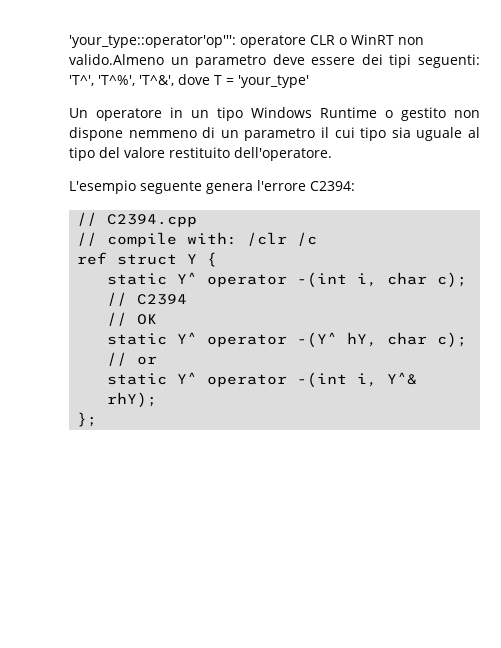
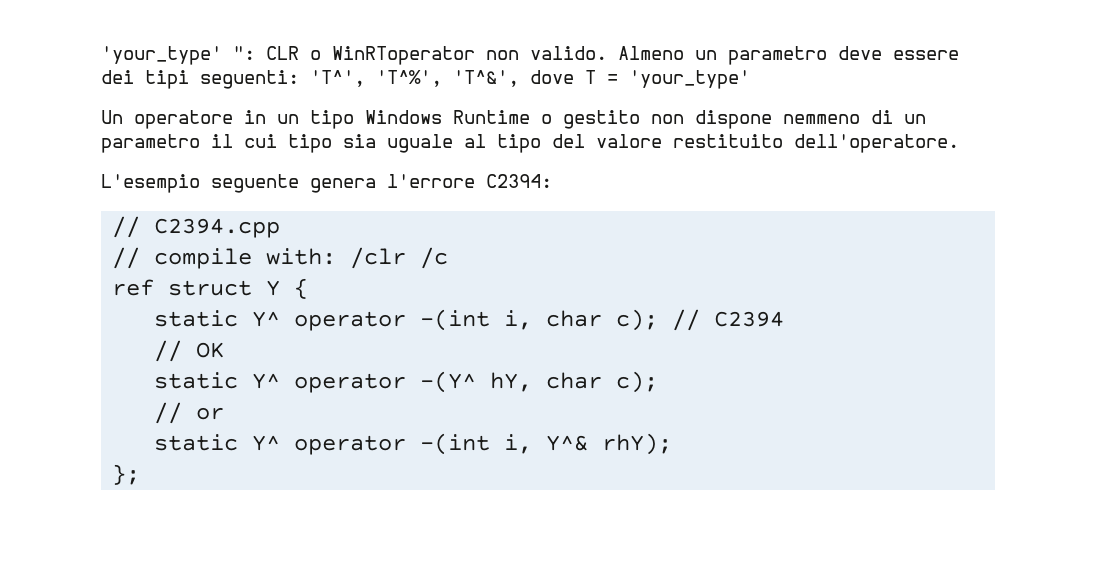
- 'your_type::operator'op''': operatore CLR o WinRT non valido.Almeno un parametro deve essere dei tipi seguenti: 'T^', 'T^%', 'T^&', dove T = 'your_type'
+ 'your_type' ": CLR o WinRToperator non valido. Almeno un parametro deve essere dei tipi seguenti: 'T^', 'T^%', 'T^&', dove T = 'your_type'

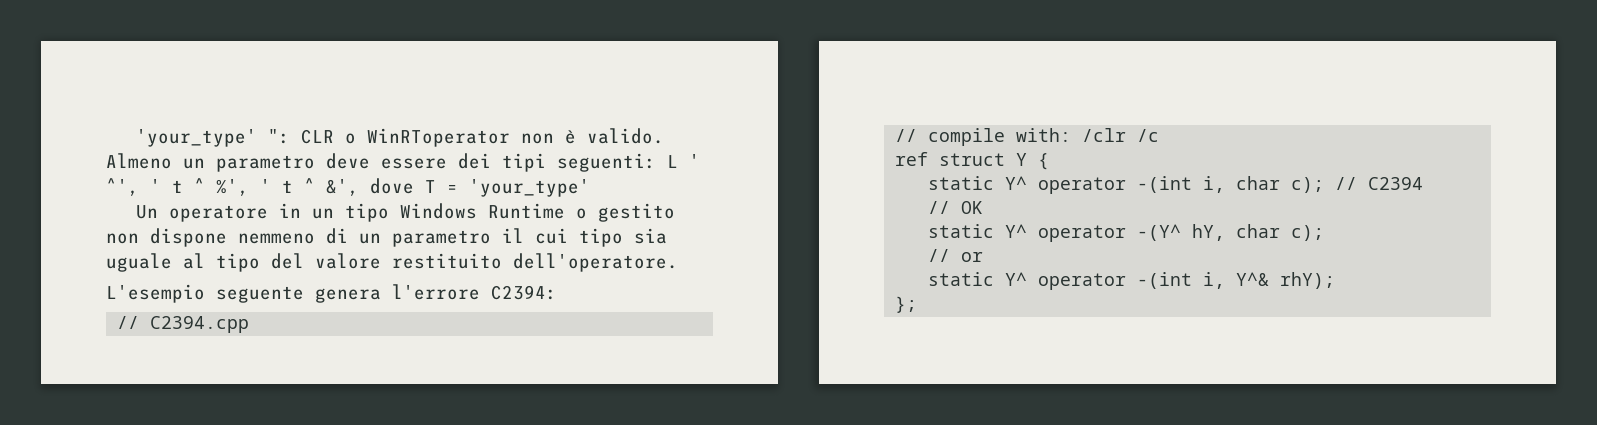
- 'your_type' ": CLR o WinRToperator non valido.
+ 'your_type' ": CLR o WinRToperator non è valido.
- Almeno un parametro deve essere dei tipi seguenti: 'T^', 'T^%', 'T^&', dove T = 'your_type'
+ Almeno un parametro deve essere dei tipi seguenti: L ' ^', ' t ^ %', ' t ^ &', dove T = 'your_type'

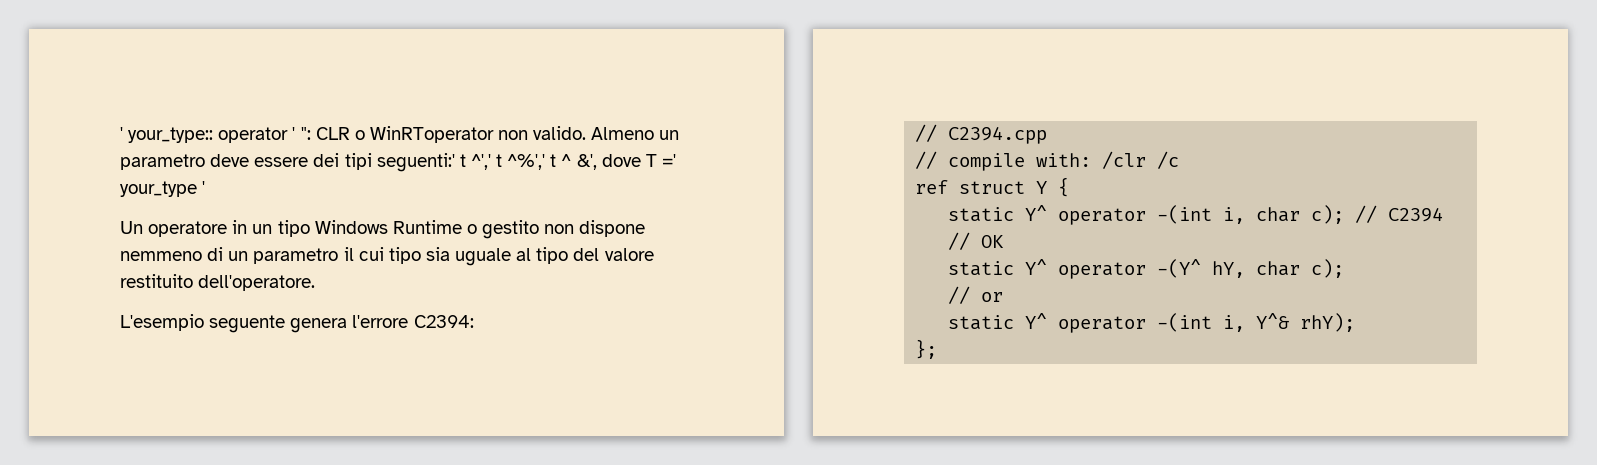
- 'your_type' ": CLR o WinRToperator non è valido.
+ ' your_type:: operator ' ": CLR o WinRToperator non valido.
- Almeno un parametro deve essere dei tipi seguenti: L ' ^', ' t ^ %', ' t ^ &', dove T = 'your_type'
+ Almeno un parametro deve essere dei tipi seguenti:' t ^',' t ^%',' t ^ &', dove T =' your_type '

